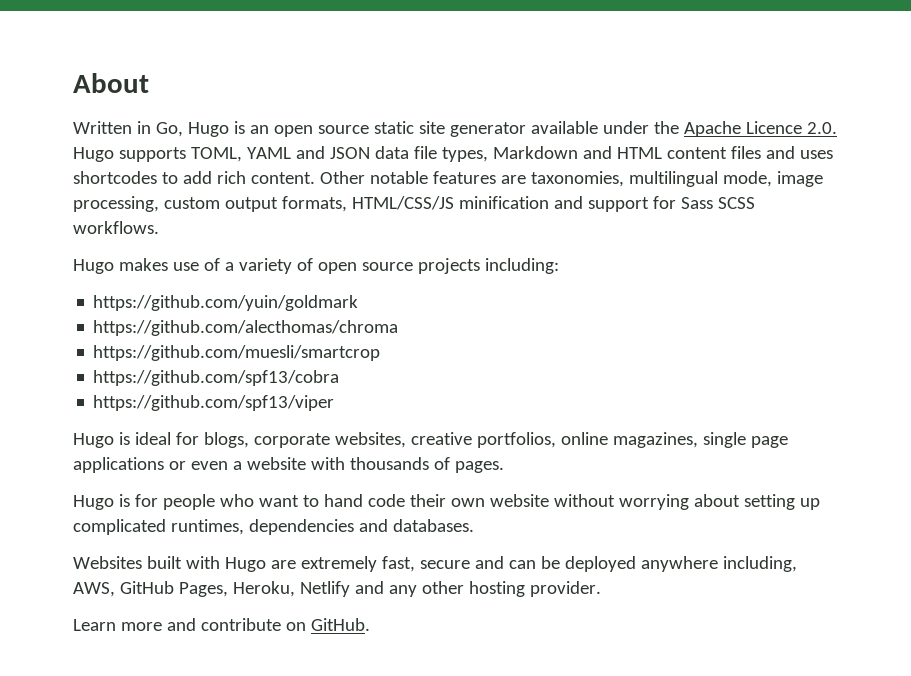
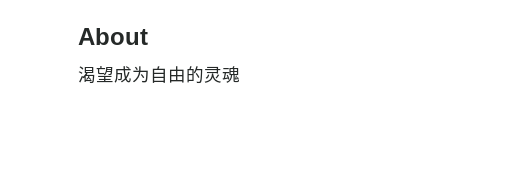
- Written in Go, Hugo is an open source static site generator available under the Apache Licence 2.0. Hugo supports TOML, YAML and JSON data file types, Markdown and HTML content files and uses shortcodes to add rich content. Other notable features are taxonomies, multilingual mode, image processing, custom output formats, HTML/CSS/JS minification and support for Sass SCSS workflows.
- Hugo makes use of a variety of open source projects including:
- https://github.com/yuin/goldmark
- https://github.com/alecthomas/chroma
- https://github.com/muesli/smartcrop
- https://github.com/spf13/cobra
- https://github.com/spf13/viper
- Hugo is ideal for blogs, corporate websites, creative portfolios, online magazines, single page applications or even a website with thousands of pages.
- Hugo is for people who want to hand code their own website without worrying about setting up complicated runtimes, dependencies and databases.
- Websites built with Hugo are extremely fast, secure and can be deployed anywhere including, AWS, GitHub Pages, Heroku, Netlify and any other hosting provider.
- Learn more and contribute on GitHub.
+ 渴望成为自由的灵魂

